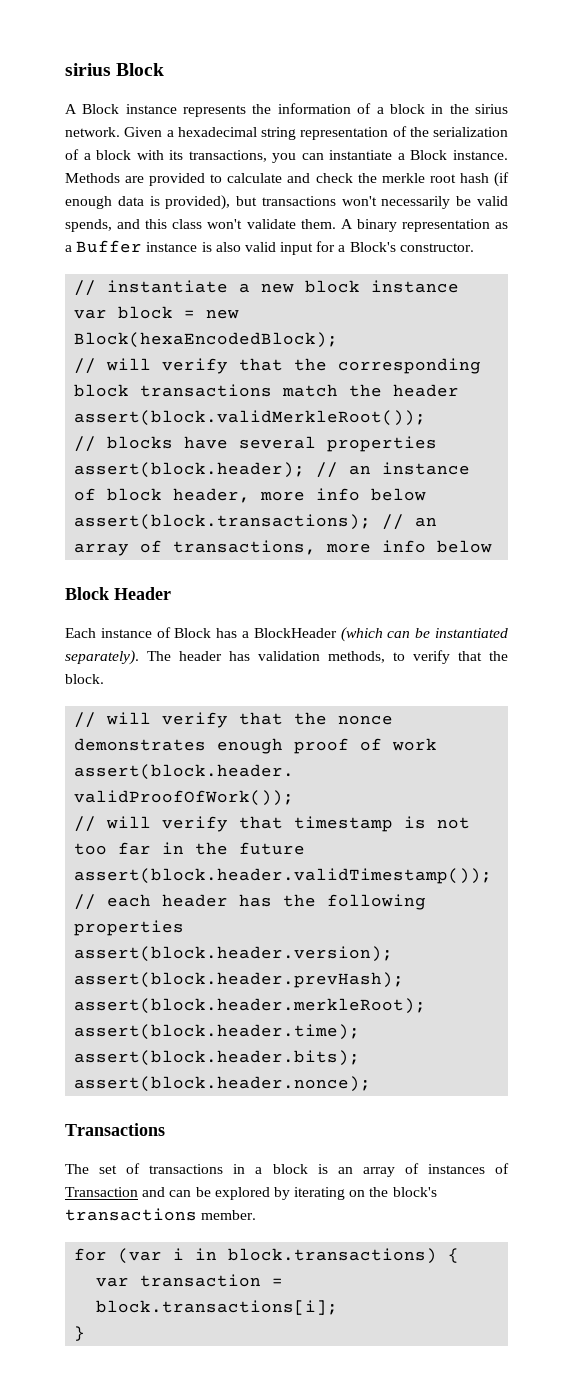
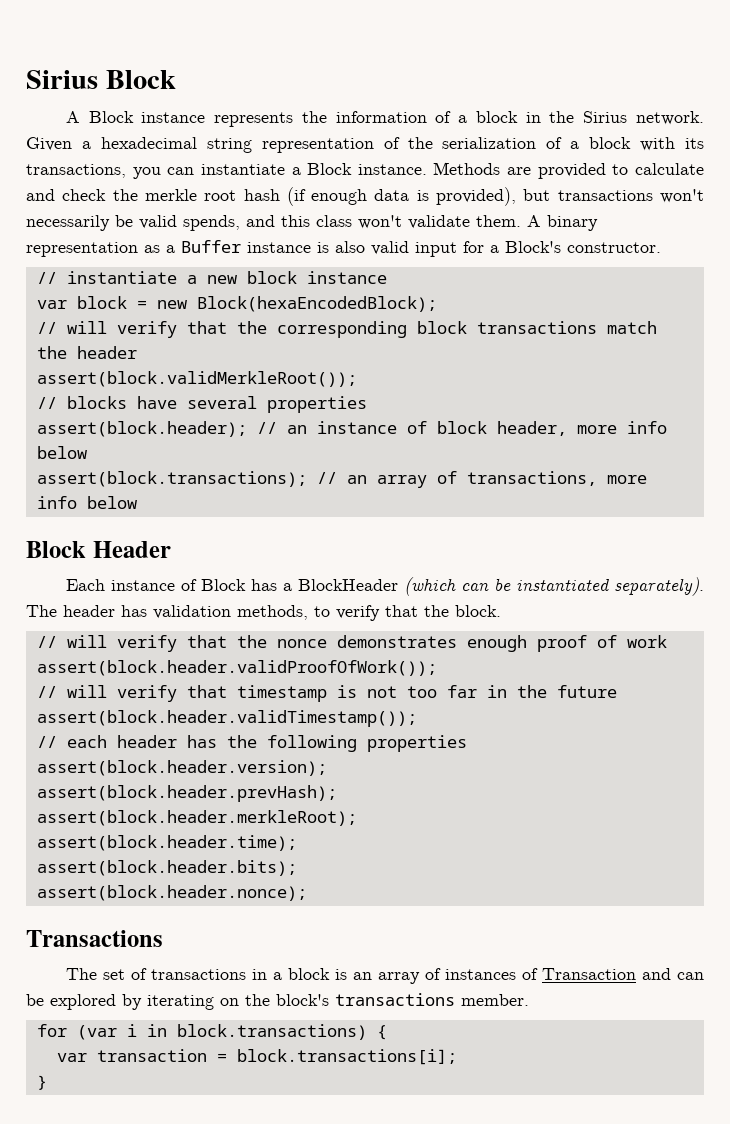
- sirius Block
+ Sirius Block
- A Block instance represents the information of a block in the sirius network.
+ A Block instance represents the information of a block in the Sirius network.

